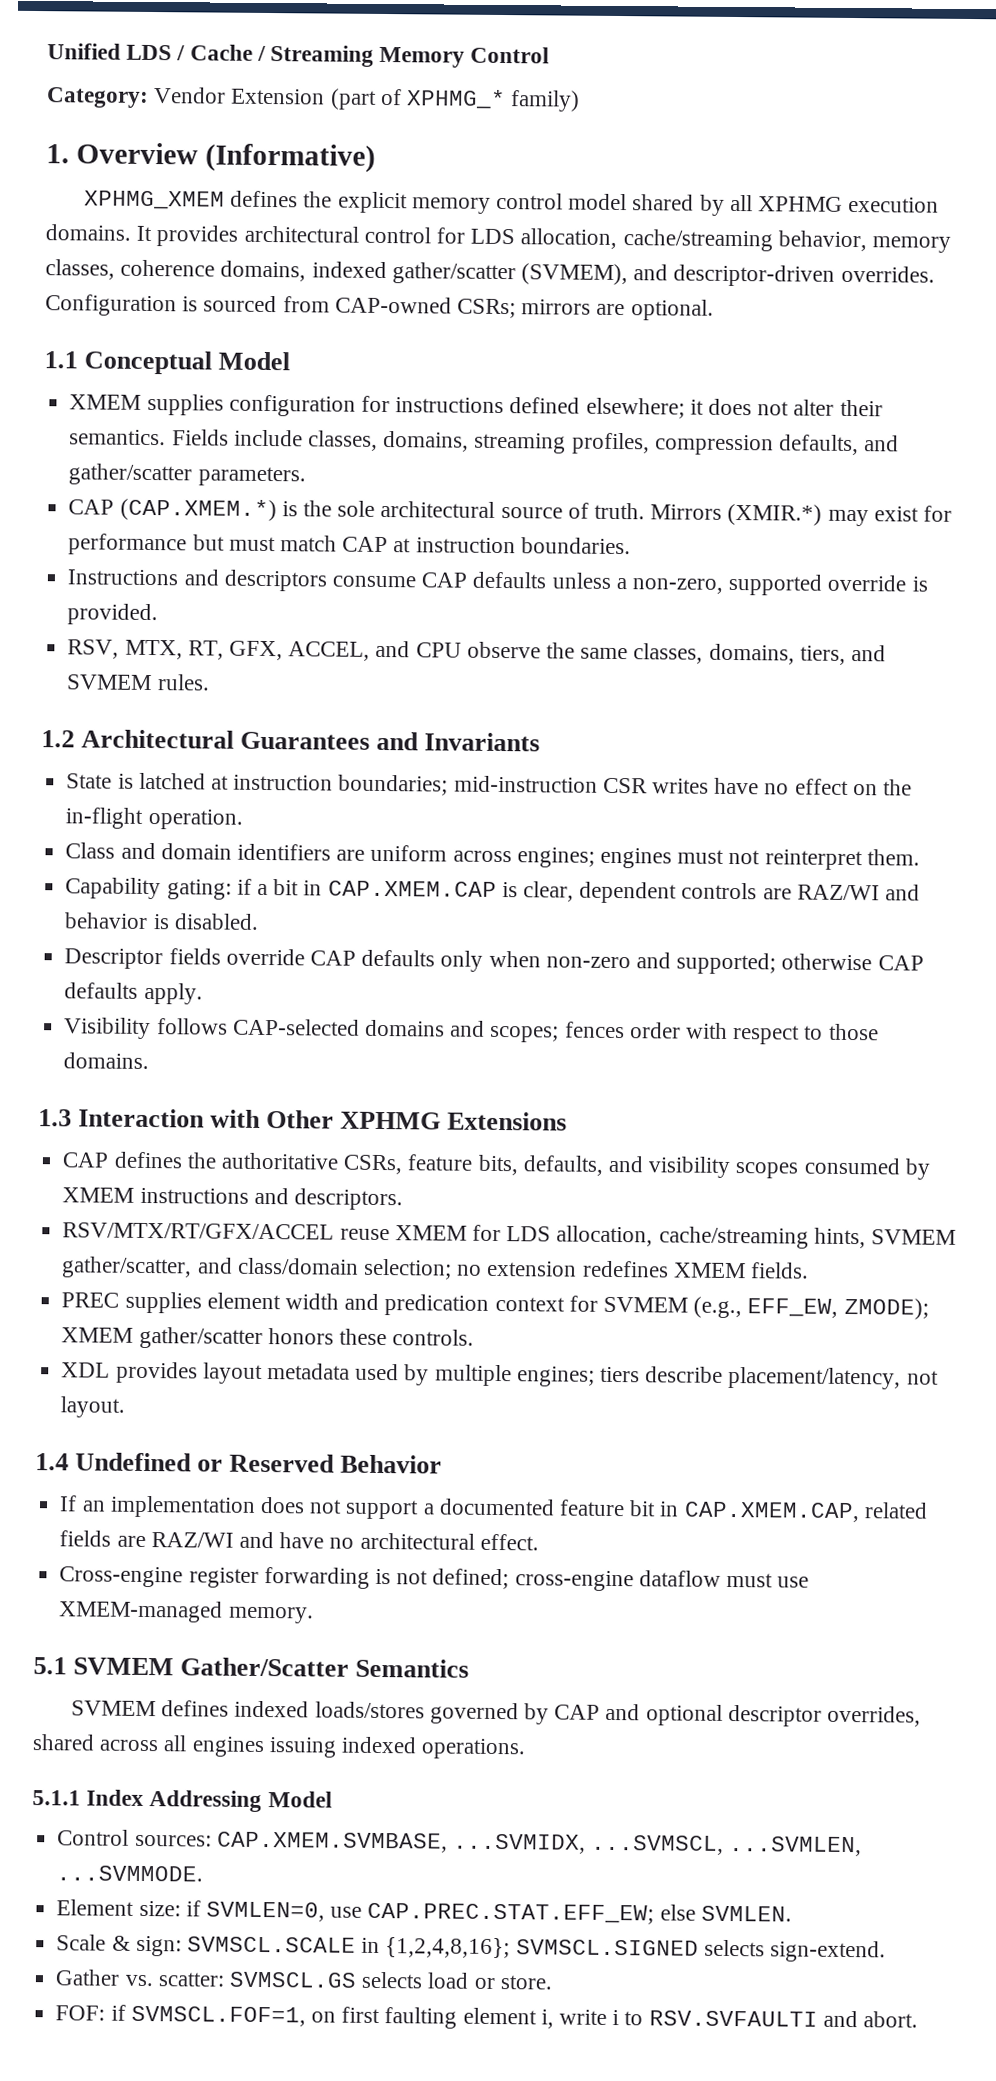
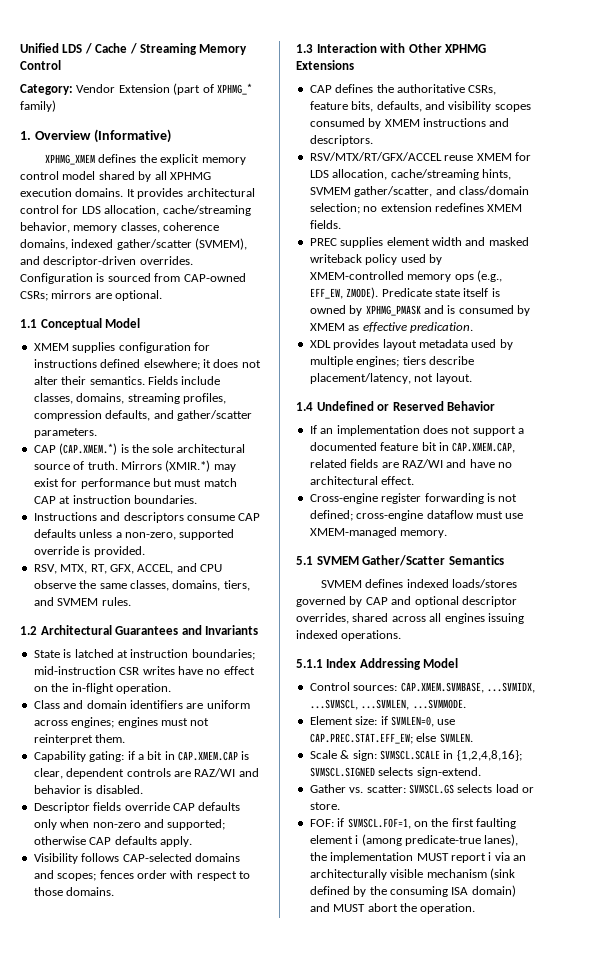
- PREC supplies element width and predication context for SVMEM (e.g., EFF_EW, ZMODE); XMEM gather/scatter honors these controls.
+ PREC supplies element width and masked writeback policy used by XMEM-controlled memory ops (e.g., EFF_EW, ZMODE). Predicate state itself is owned by XPHMG_PMASK and is consumed by XMEM as effective predication.
- FOF: if SVMSCL.FOF=1, on first faulting element i, write i to RSV.SVFAULTI and abort.
+ FOF: if SVMSCL.FOF=1, on the first faulting element i (among predicate-true lanes), the implementation MUST report i via an architecturally visible mechanism (sink defined by the consuming ISA domain) and MUST abort the operation.

